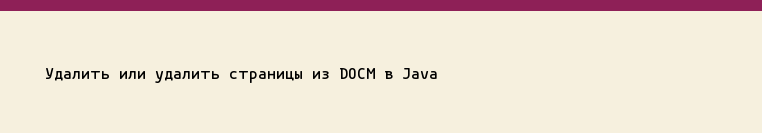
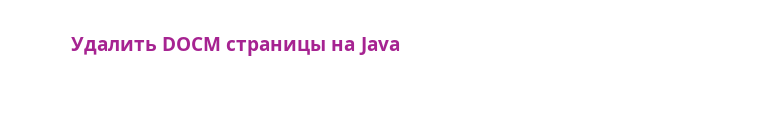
- Удалить или удалить страницы из DOCM в Java
+ Удалить DOCM страницы на Java

